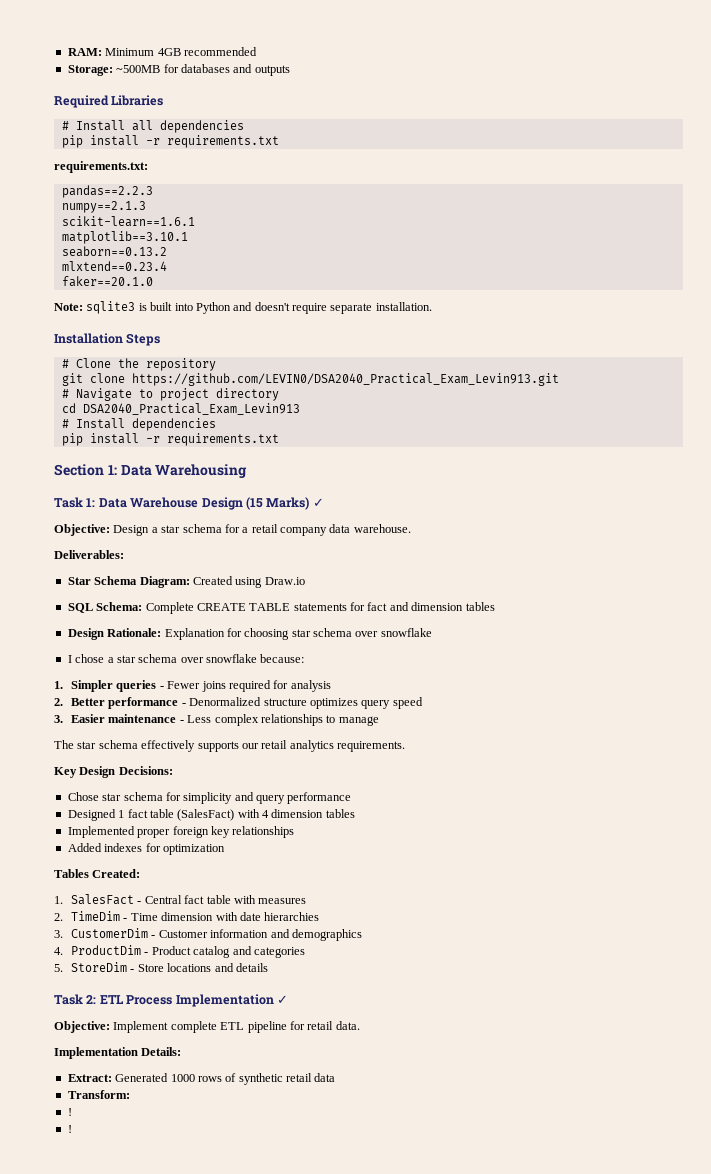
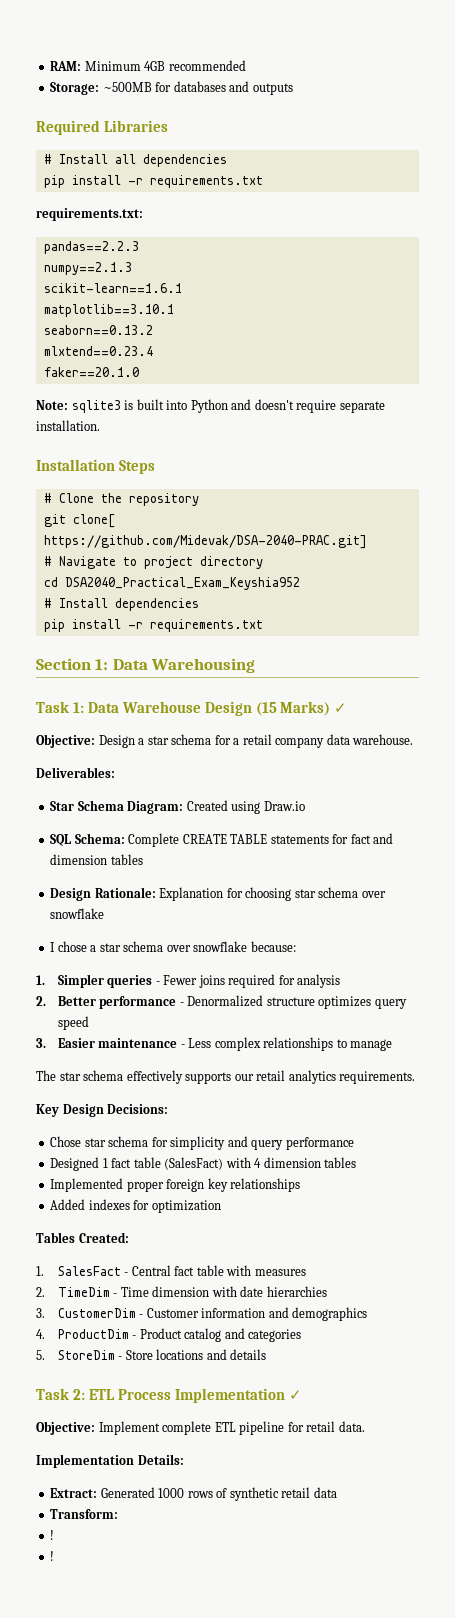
- git clone https://github.com/LEVIN0/DSA2040_Practical_Exam_Levin913.git
+ git clone[ https://github.com/Midevak/DSA-2040-PRAC.git]
- cd DSA2040_Practical_Exam_Levin913
+ cd DSA2040_Practical_Exam_Keyshia952

